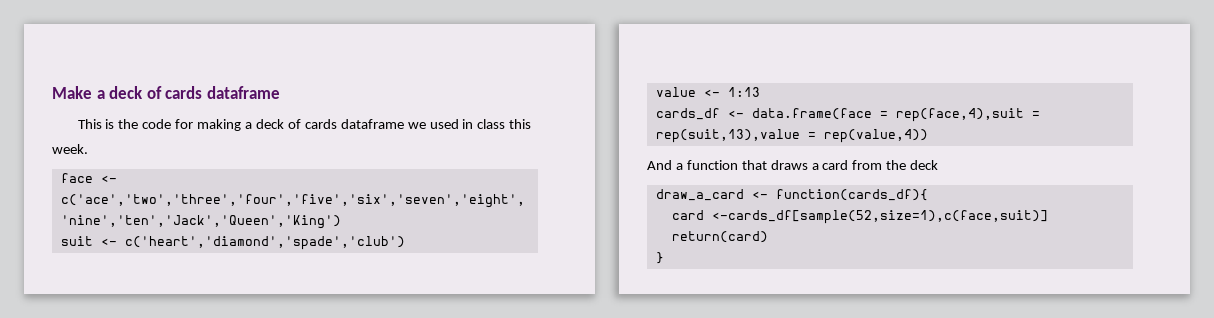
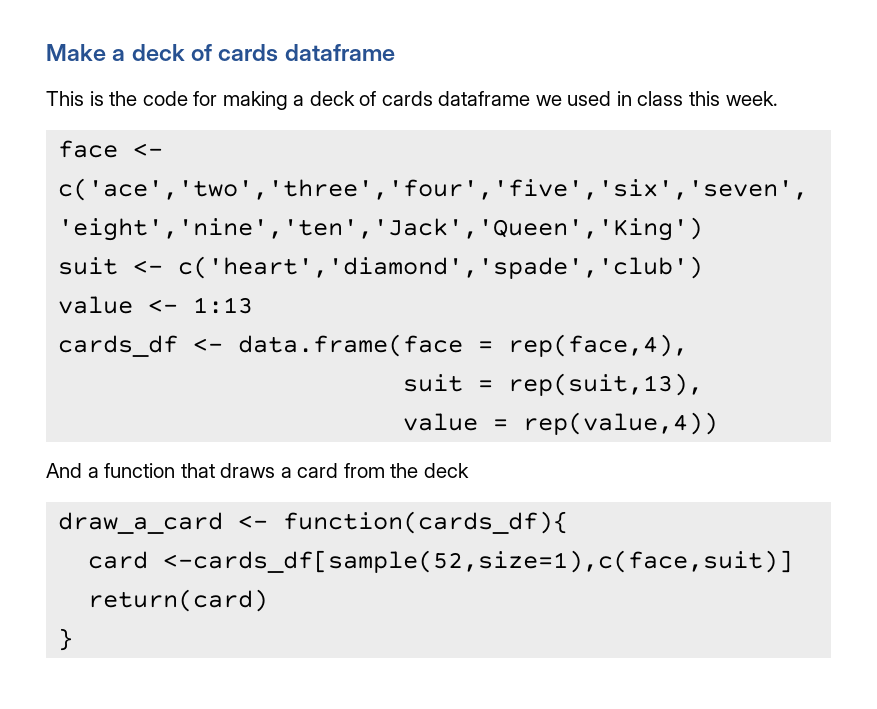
- cards_df <- data.frame(face = rep(face,4),suit = rep(suit,13),value = rep(value,4))
+ cards_df <- data.frame(face = rep(face,4),
+ suit = rep(suit,13),
+ value = rep(value,4))

